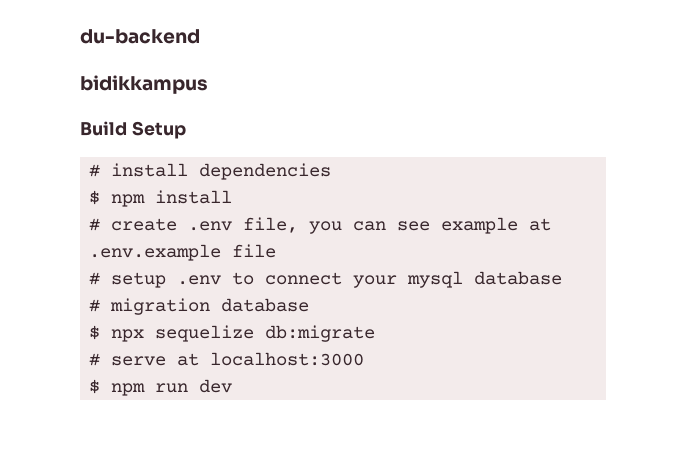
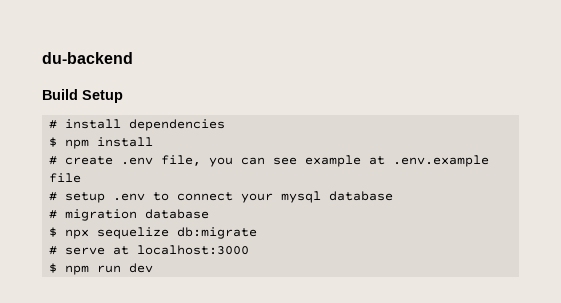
- bidikkampus

